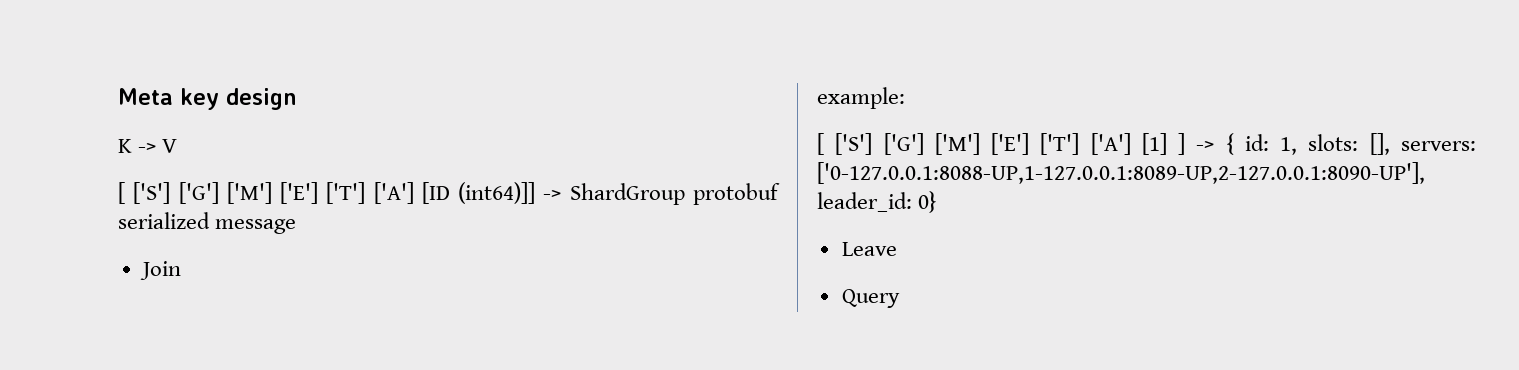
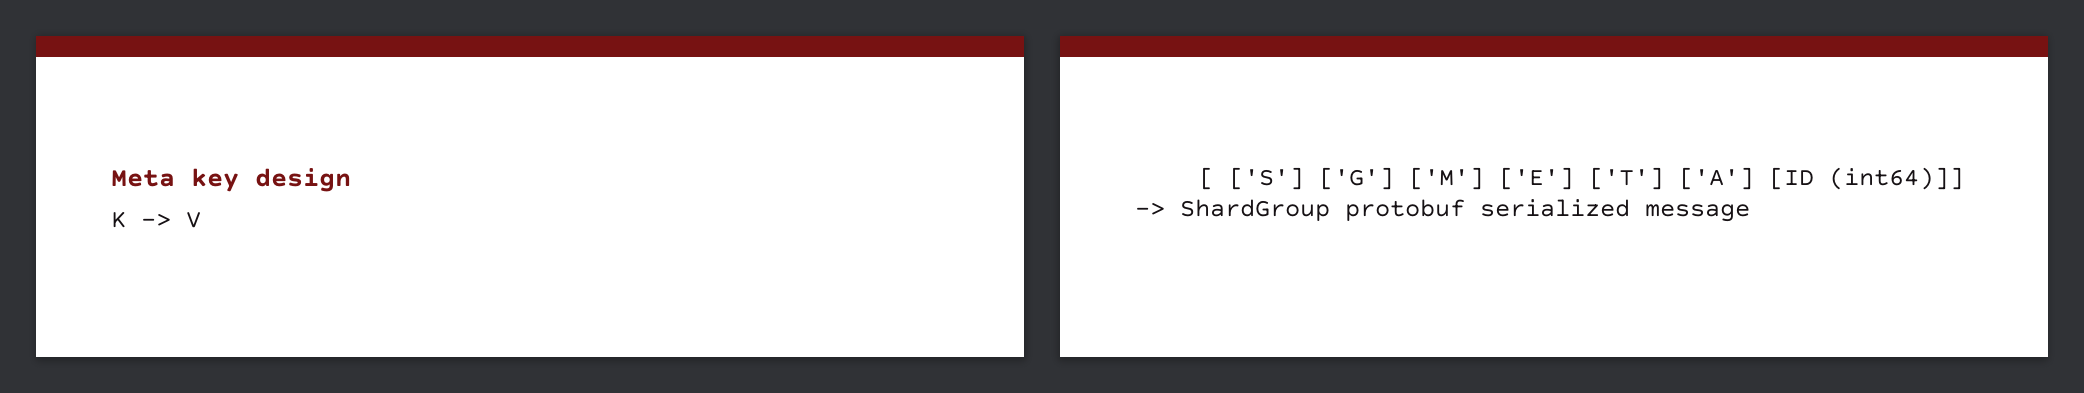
- Join
- example:
- [ ['S'] ['G'] ['M'] ['E'] ['T'] ['A'] [1] ] -> { id: 1, slots: [], servers: ['0-127.0.0.1:8088-UP,1-127.0.0.1:8089-UP,2-127.0.0.1:8090-UP'], leader_id: 0}
- Leave
- Query

